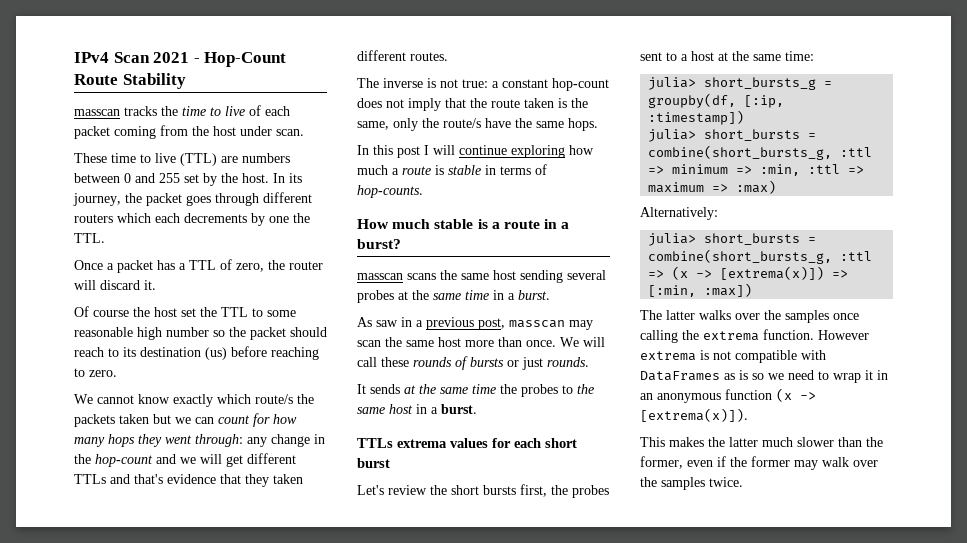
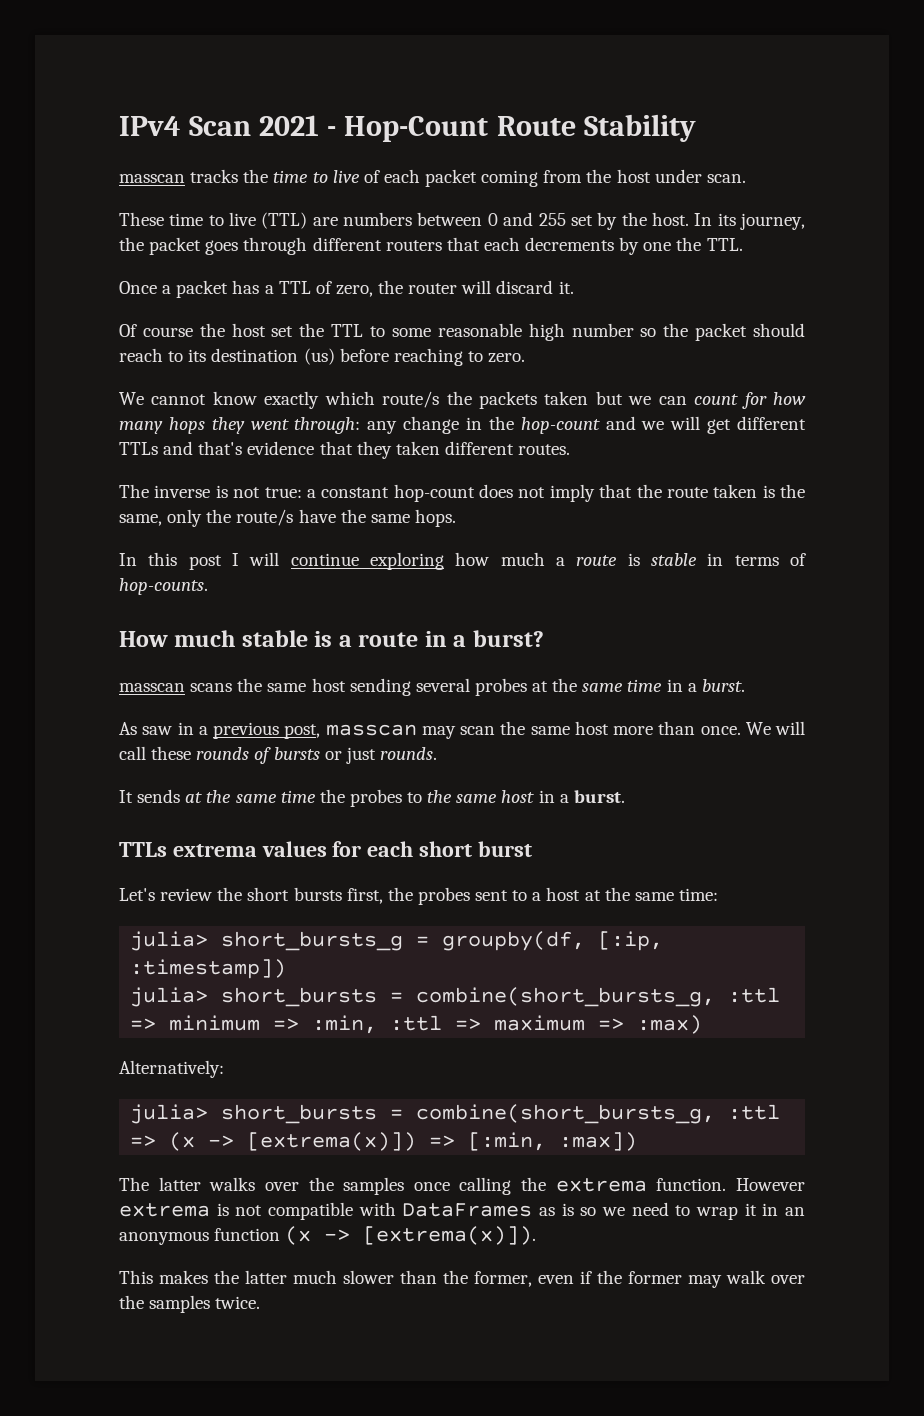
- In its journey, the packet goes through different routers which each decrements by one the TTL.
+ In its journey, the packet goes through different routers that each decrements by one the TTL.

